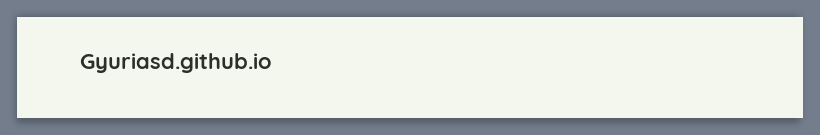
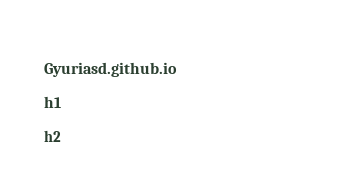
+ h1
+ h2

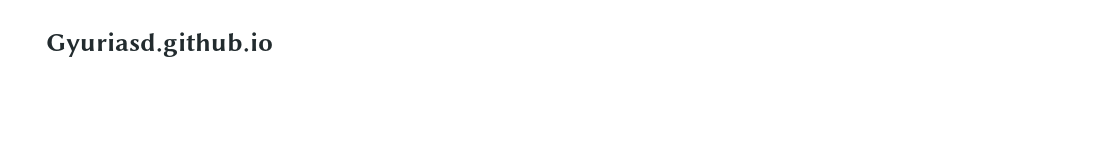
- h1
- h2

